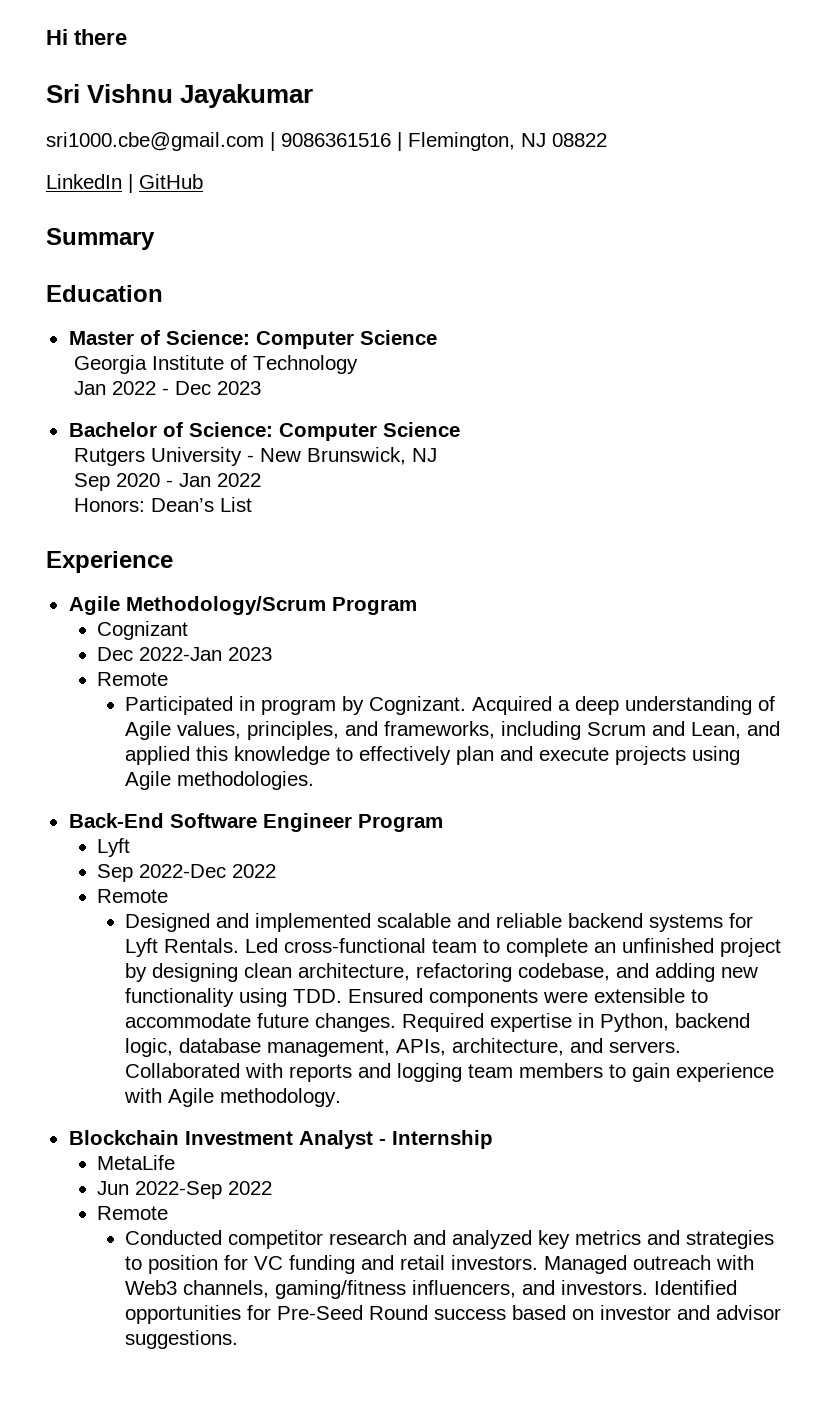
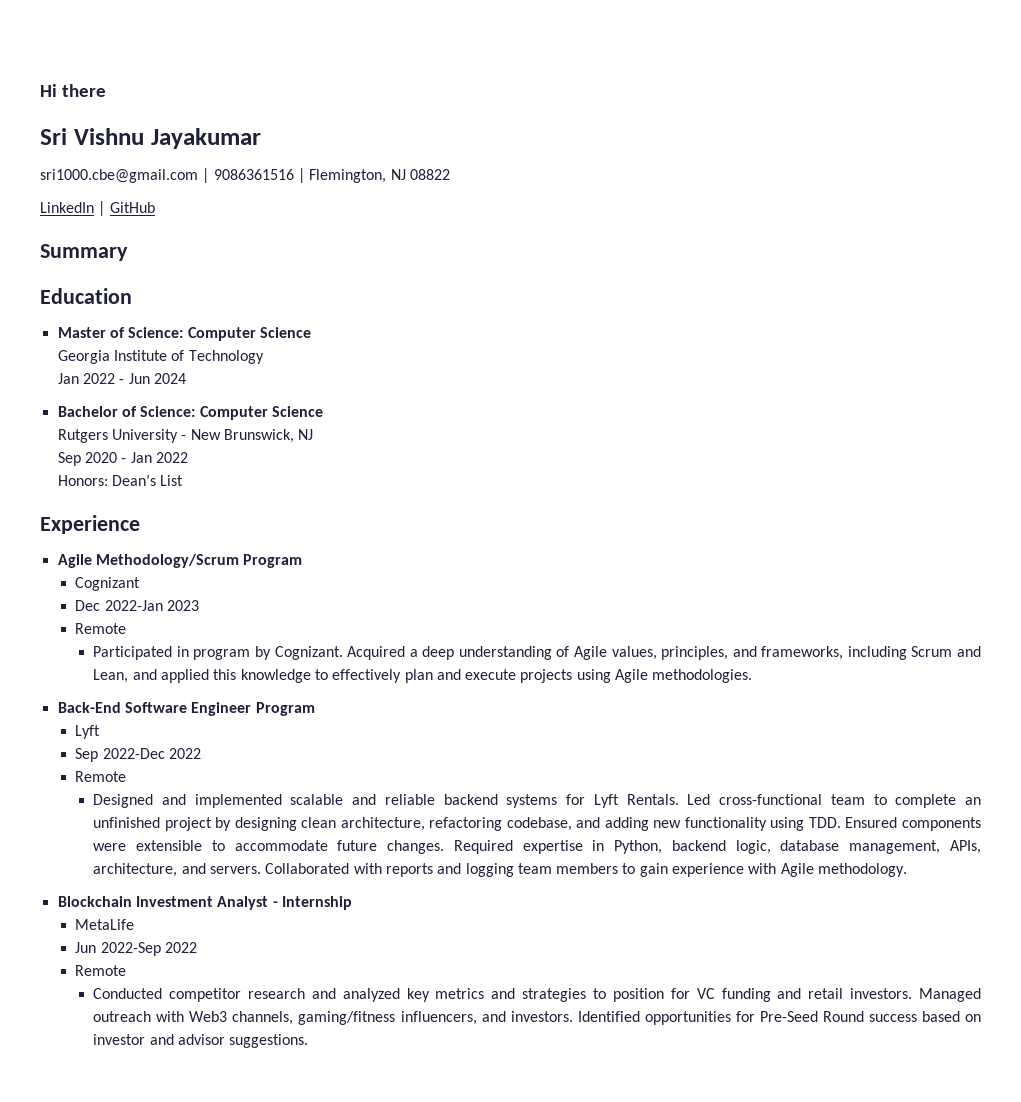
- Jan 2022 - Dec 2023
+ Jan 2022 - Jun 2024

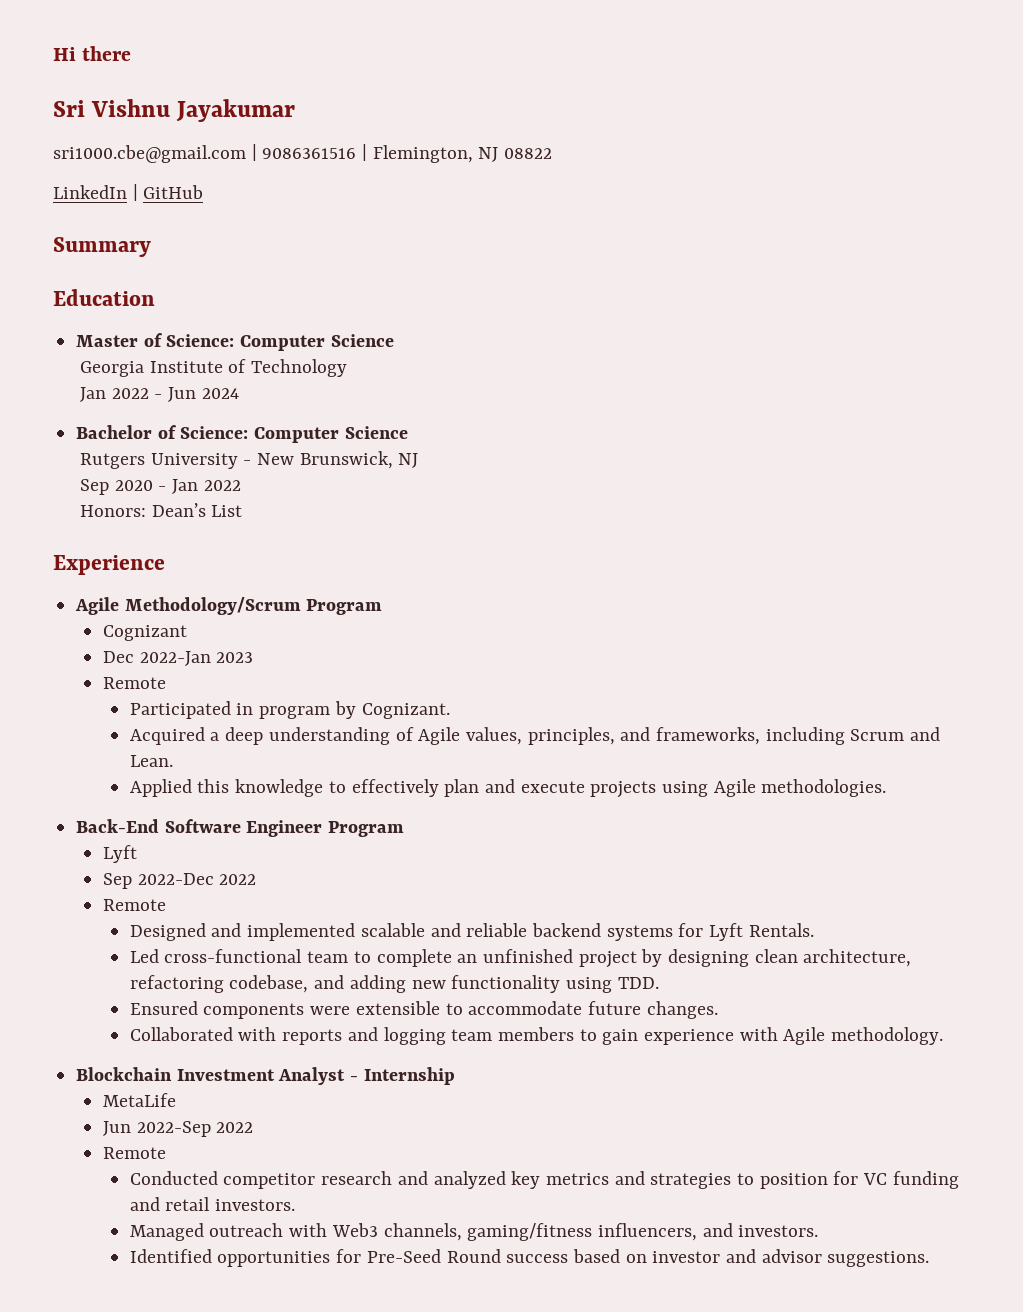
- Participated in program by Cognizant. Acquired a deep understanding of Agile values, principles, and frameworks, including Scrum and Lean, and applied this knowledge to effectively plan and execute projects using Agile methodologies.
+ Participated in program by Cognizant.
+ Acquired a deep understanding of Agile values, principles, and frameworks, including Scrum and Lean.
+ Applied this knowledge to effectively plan and execute projects using Agile methodologies.
- Designed and implemented scalable and reliable backend systems for Lyft Rentals. Led cross-functional team to complete an unfinished project by designing clean architecture, refactoring codebase, and adding new functionality using TDD. Ensured components were extensible to accommodate future changes. Required expertise in Python, backend logic, database management, APIs, architecture, and servers. Collaborated with reports and logging team members to gain experience with Agile methodology.
+ Designed and implemented scalable and reliable backend systems for Lyft Rentals.
+ Led cross-functional team to complete an unfinished project by designing clean architecture, refactoring codebase, and adding new functionality using TDD.
+ Ensured components were extensible to accommodate future changes.
+ Collaborated with reports and logging team members to gain experience with Agile methodology.
- Conducted competitor research and analyzed key metrics and strategies to position for VC funding and retail investors. Managed outreach with Web3 channels, gaming/fitness influencers, and investors. Identified opportunities for Pre-Seed Round success based on investor and advisor suggestions.
+ Conducted competitor research and analyzed key metrics and strategies to position for VC funding and retail investors.
+ Managed outreach with Web3 channels, gaming/fitness influencers, and investors.
+ Identified opportunities for Pre-Seed Round success based on investor and advisor suggestions.

